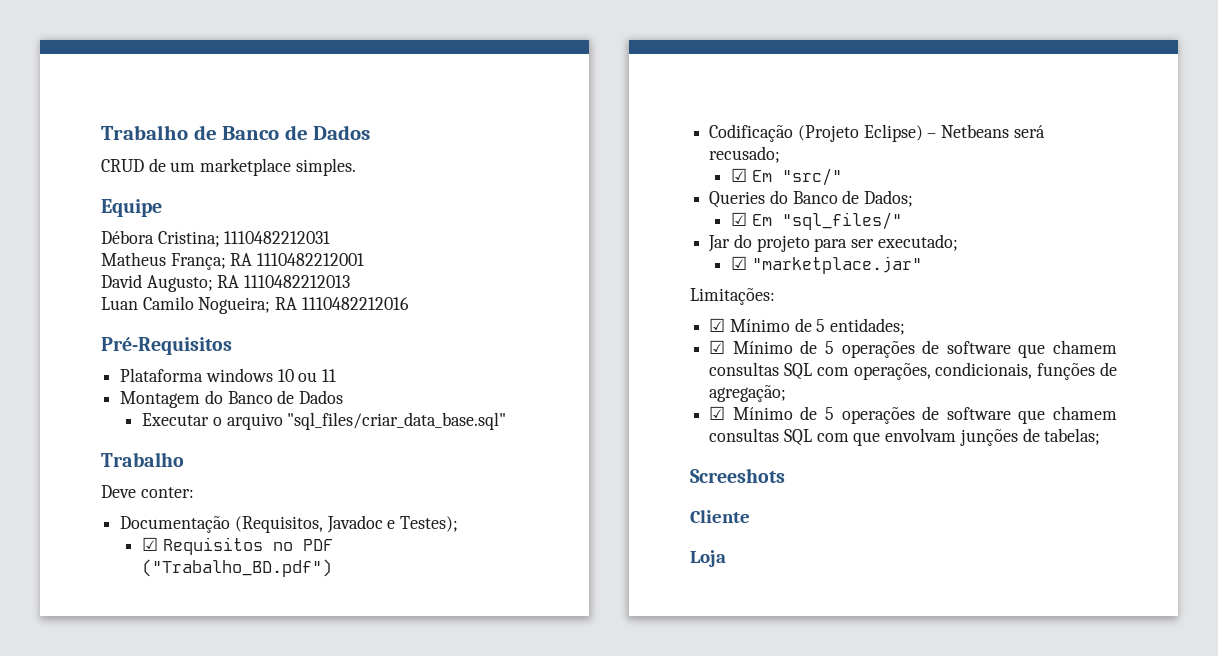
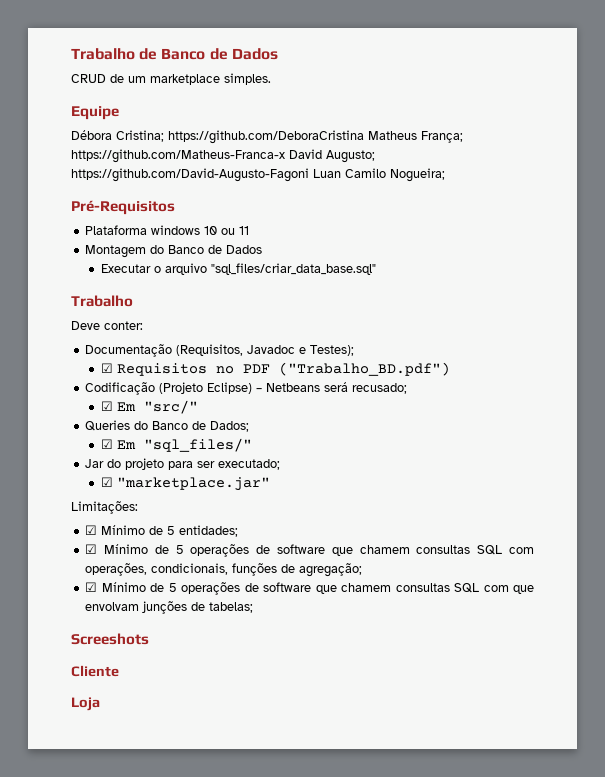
- Débora Cristina; 1110482212031
- Matheus França; RA 1110482212001
- David Augusto; RA 1110482212013
- Luan Camilo Nogueira; RA 1110482212016
+ Débora Cristina; https://github.com/DeboraCristina Matheus França; https://github.com/Matheus-Franca-x David Augusto; https://github.com/David-Augusto-Fagoni Luan Camilo Nogueira;

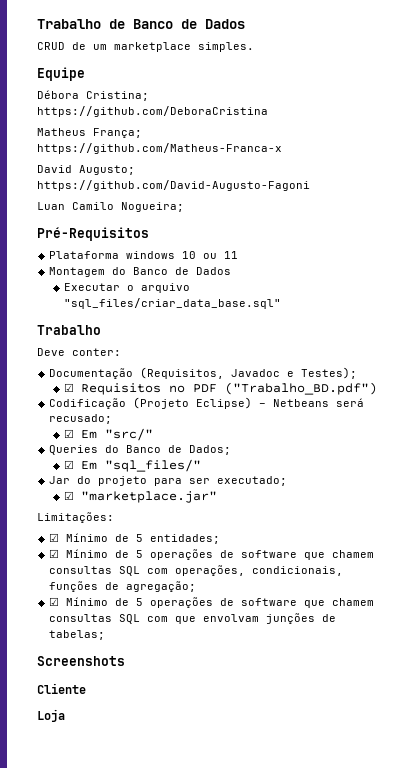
- Débora Cristina; https://github.com/DeboraCristina Matheus França; https://github.com/Matheus-Franca-x David Augusto; https://github.com/David-Augusto-Fagoni Luan Camilo Nogueira;
+ Débora Cristina; https://github.com/DeboraCristina
+ Matheus França; https://github.com/Matheus-Franca-x
+ David Augusto; https://github.com/David-Augusto-Fagoni
+ Luan Camilo Nogueira;
- Screeshots
+ Screenshots

